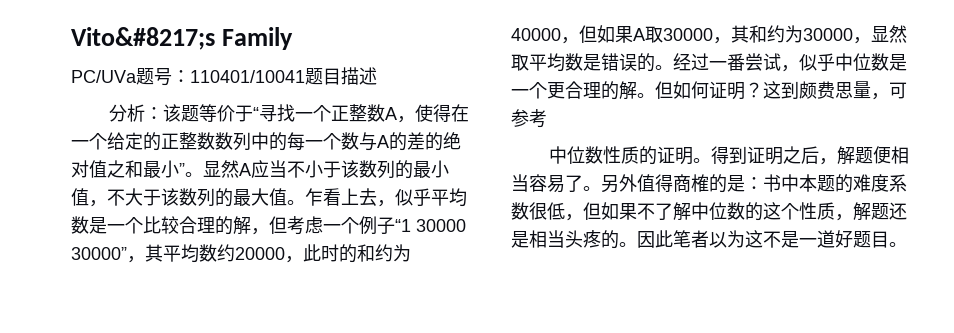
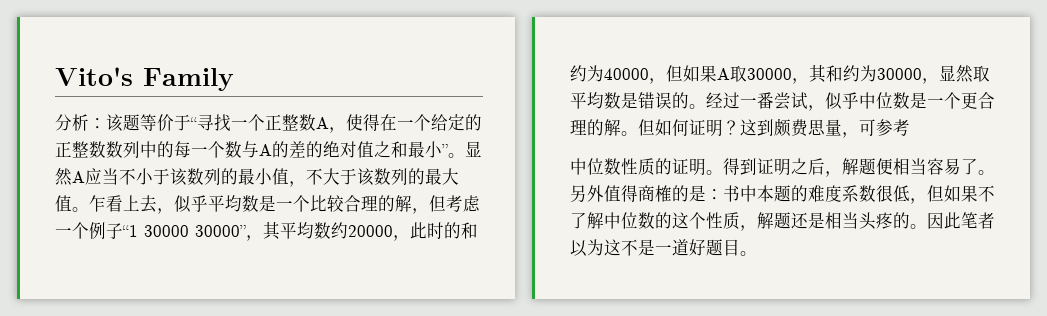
- Vito&#8217;s Family
+ Vito's Family
- PC/UVa题号：110401/10041题目描述

